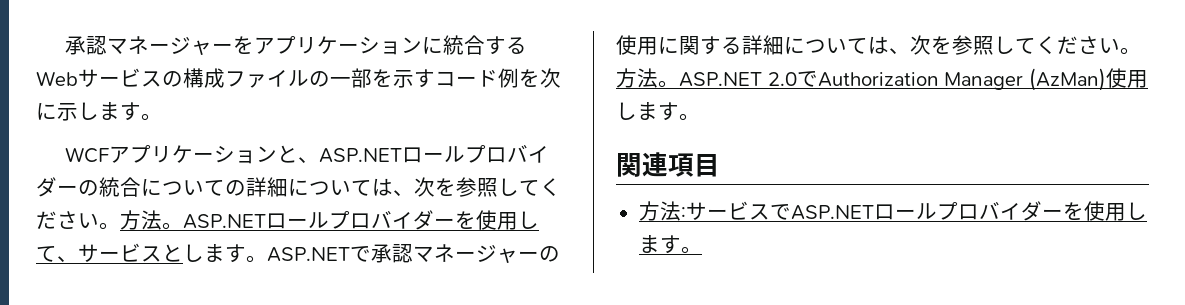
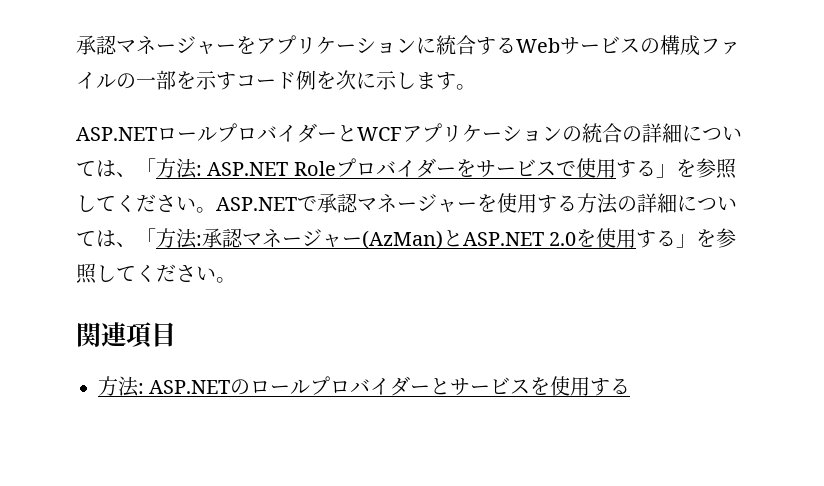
- WCFアプリケーションと、ASP.NETロールプロバイダーの統合についての詳細については、次を参照してください。方法。ASP.NETロールプロバイダーを使用して、サービスとします。
+ ASP.NETロールプロバイダーとWCFアプリケーションの統合の詳細については、「方法: ASP.NET Roleプロバイダーをサービスで使用する」を参照してください。
- ASP.NETで承認マネージャーの使用に関する詳細については、次を参照してください。方法。ASP.NET 2.0でAuthorization Manager (AzMan)使用します。
+ ASP.NETで承認マネージャーを使用する方法の詳細については、「方法:承認マネージャー(AzMan)とASP.NET 2.0を使用する」を参照してください。
- 方法:サービスでASP.NETロールプロバイダーを使用します。
+ 方法: ASP.NETのロールプロバイダーとサービスを使用する

